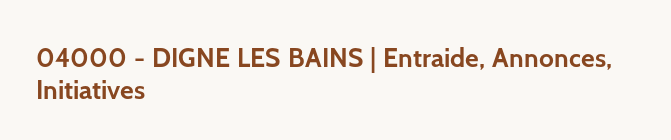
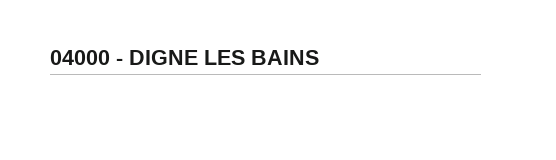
- 04000 - DIGNE LES BAINS | Entraide, Annonces, Initiatives
+ 04000 - DIGNE LES BAINS

